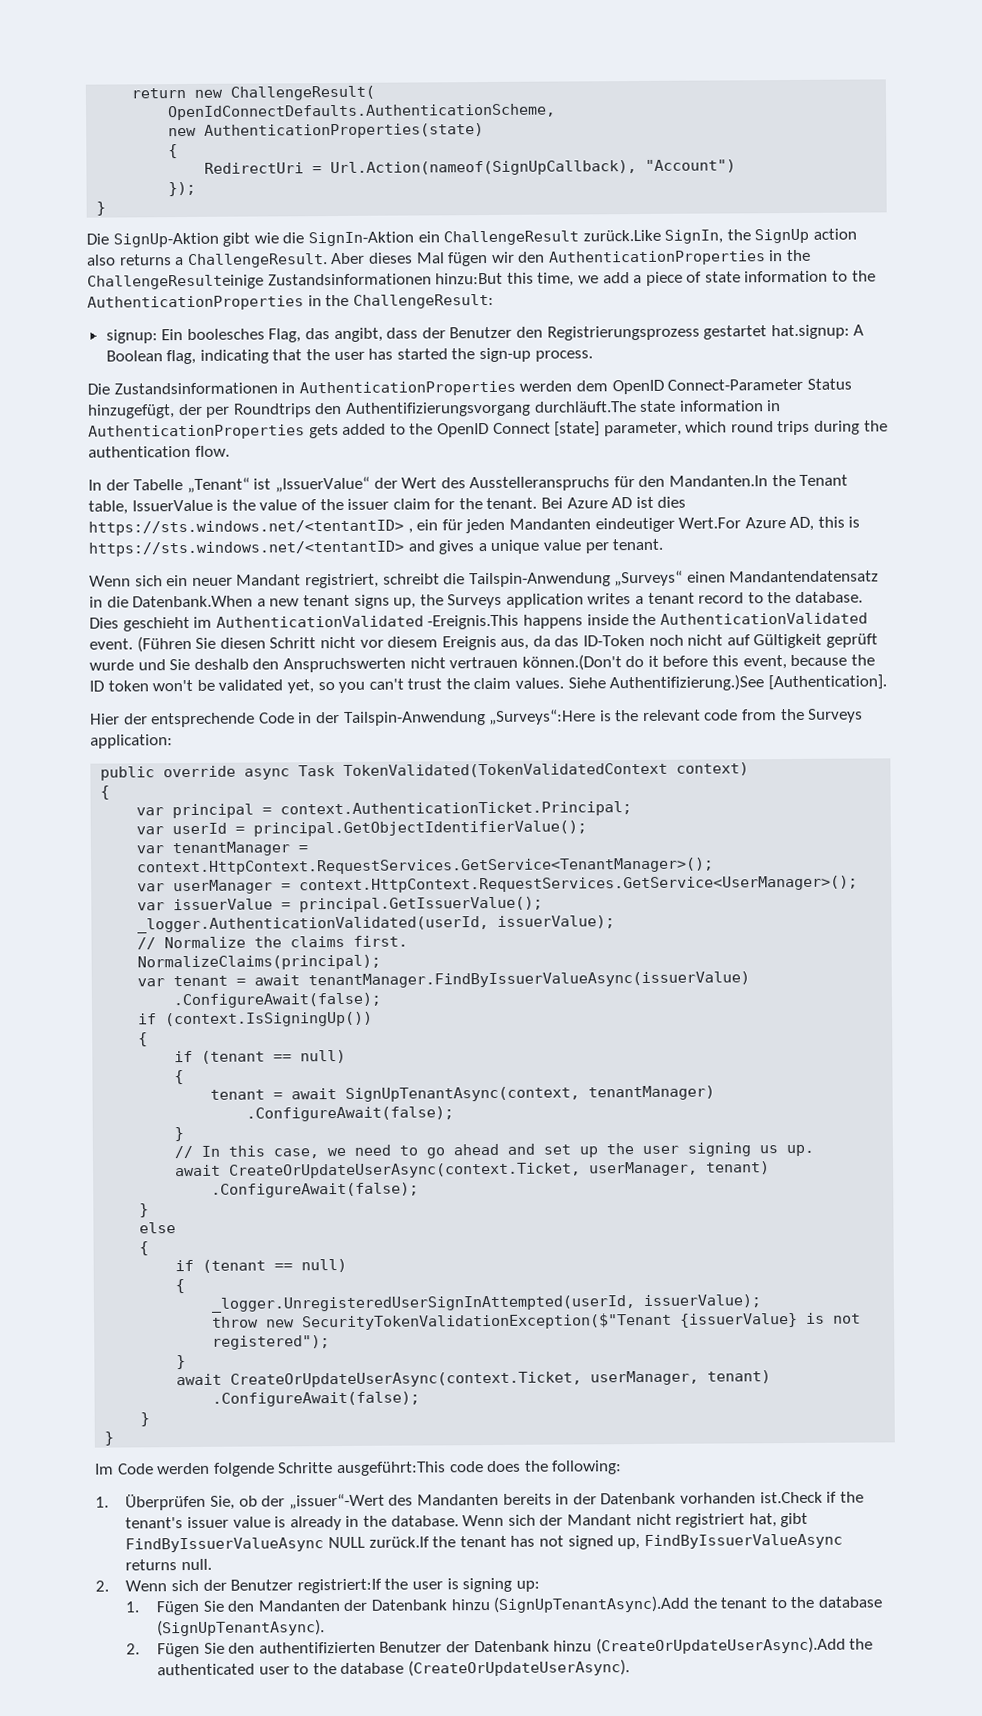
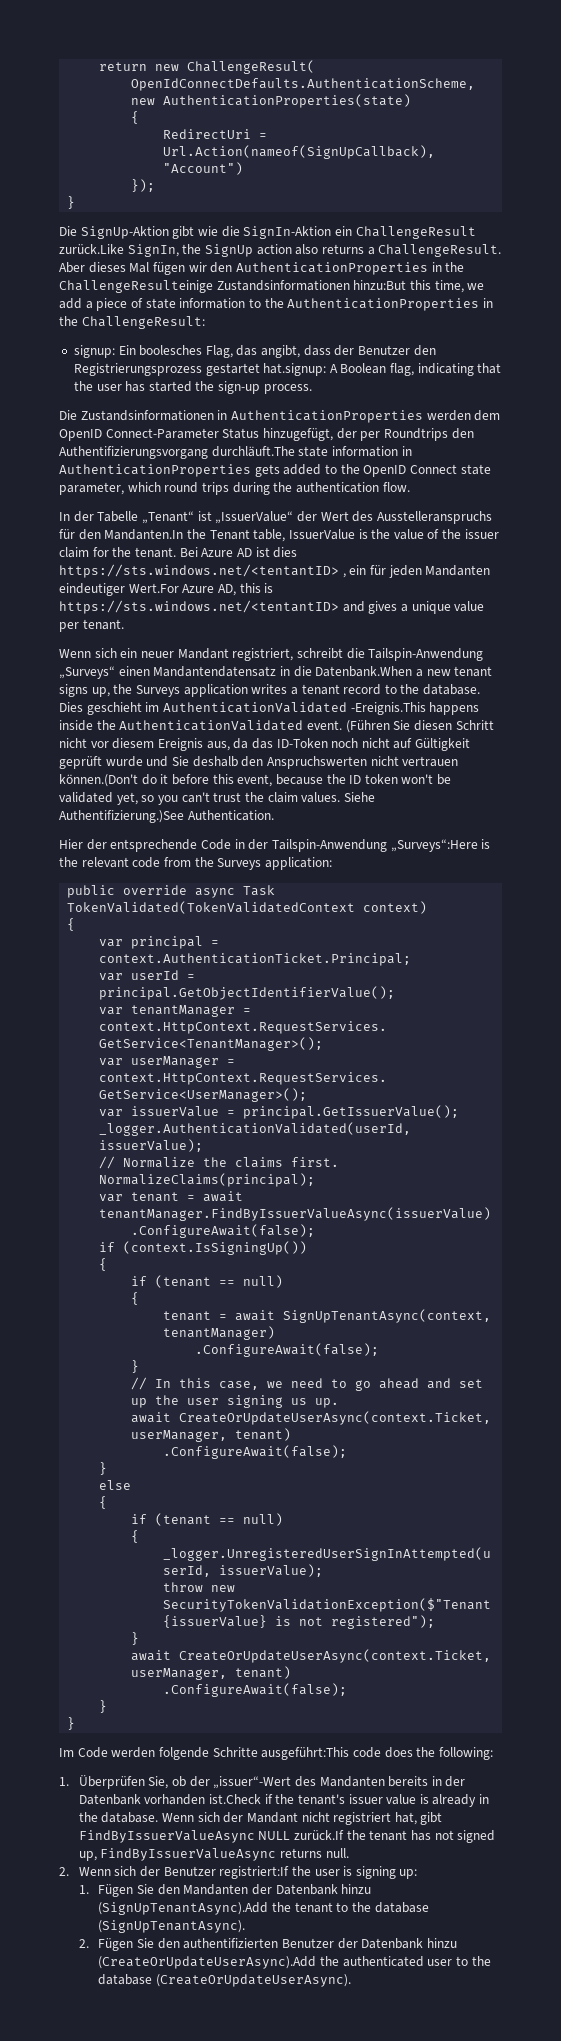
- Die Zustandsinformationen in AuthenticationProperties werden dem OpenID Connect-Parameter Status hinzugefügt, der per Roundtrips den Authentifizierungsvorgang durchläuft.The state information in AuthenticationProperties gets added to the OpenID Connect [state] parameter, which round trips during the authentication flow.
+ Die Zustandsinformationen in AuthenticationProperties werden dem OpenID Connect-Parameter Status hinzugefügt, der per Roundtrips den Authentifizierungsvorgang durchläuft.The state information in AuthenticationProperties gets added to the OpenID Connect state parameter, which round trips during the authentication flow.
- Siehe Authentifizierung.)See [Authentication].
+ Siehe Authentifizierung.)See Authentication.

